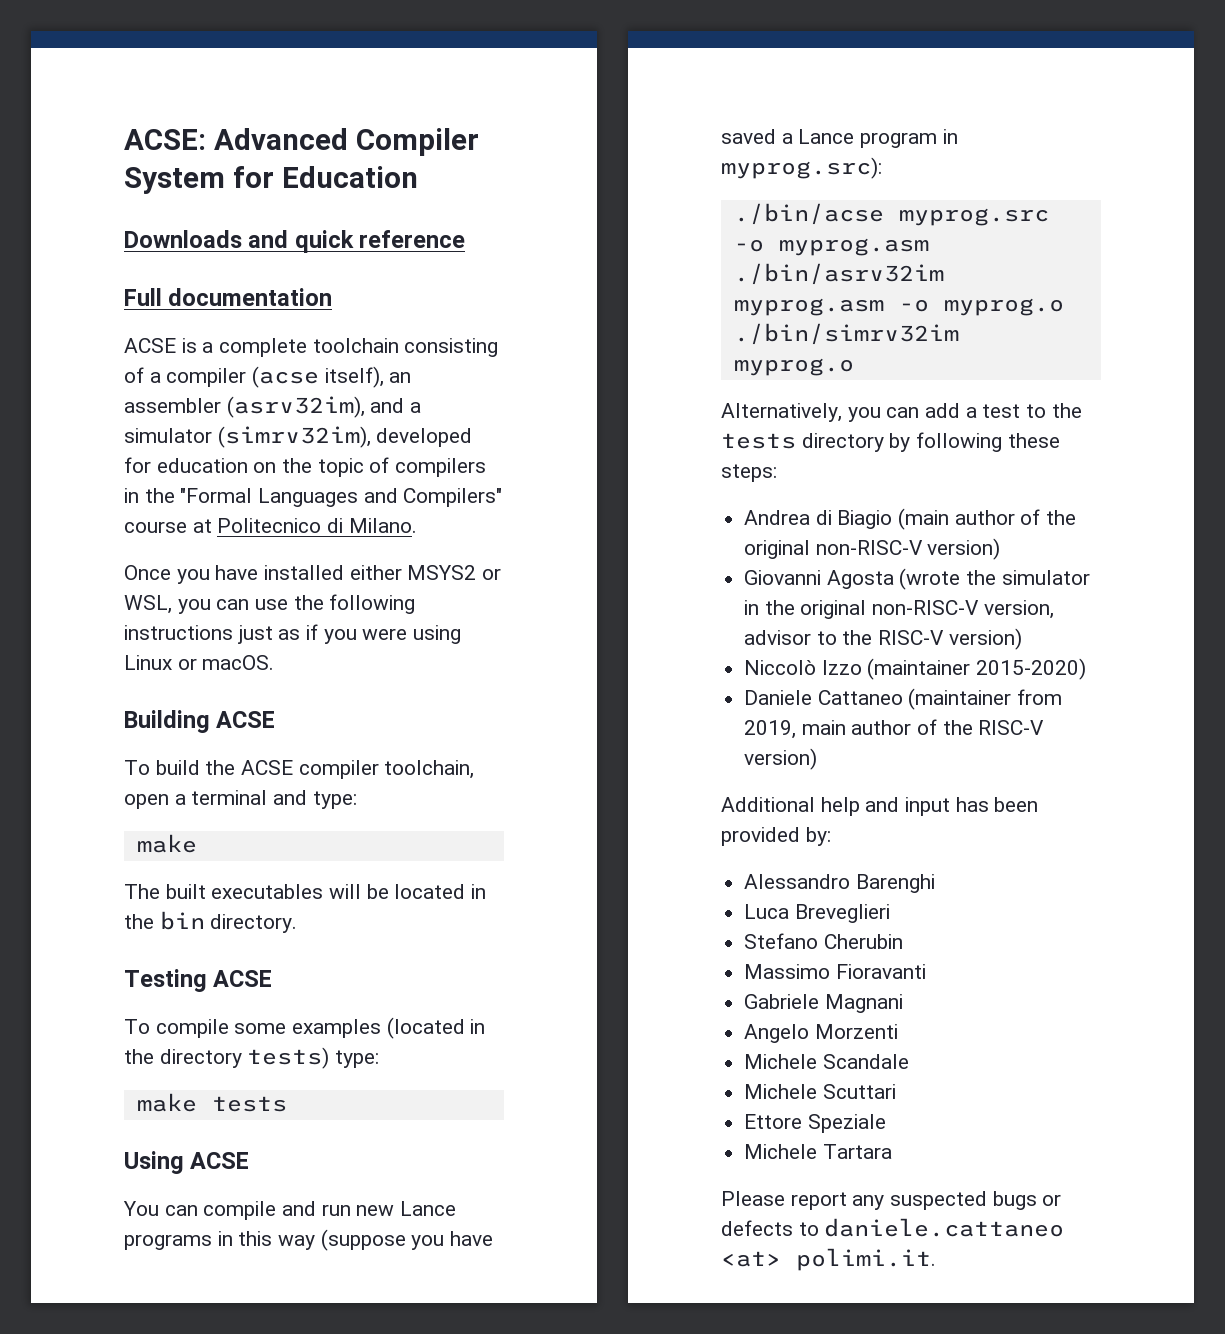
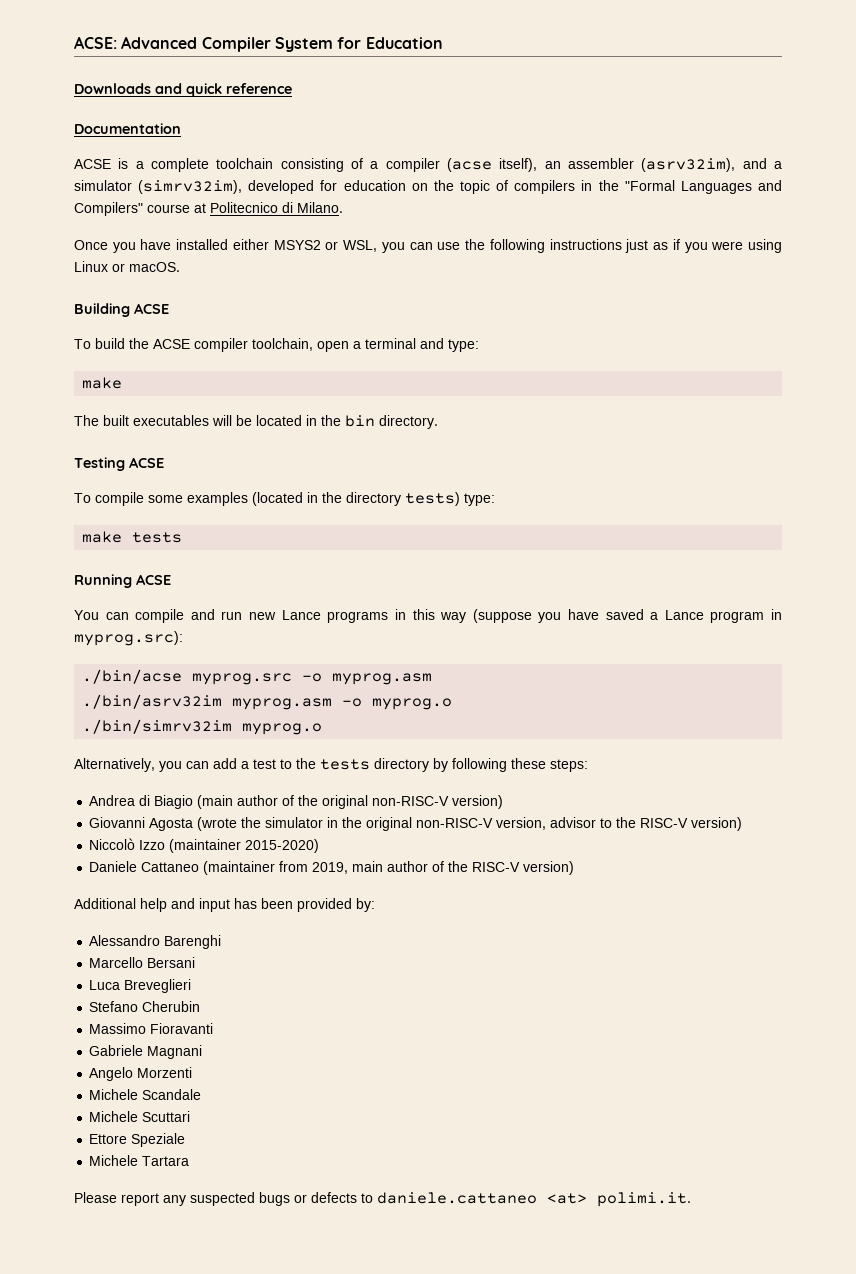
- Full documentation
+ Documentation
- Using ACSE
+ Running ACSE
+ Marcello Bersani

